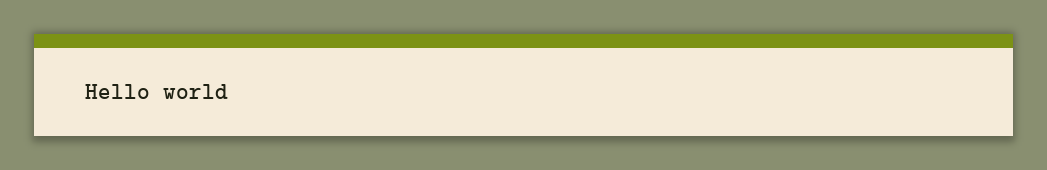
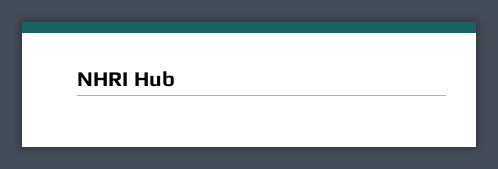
- Hello world
+ NHRI Hub

